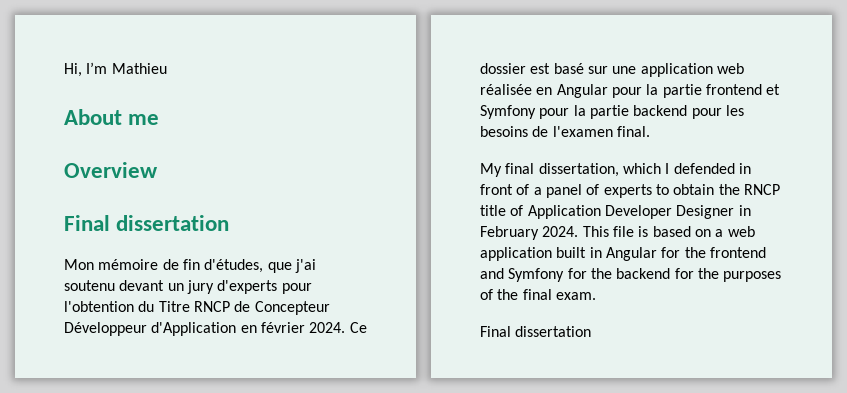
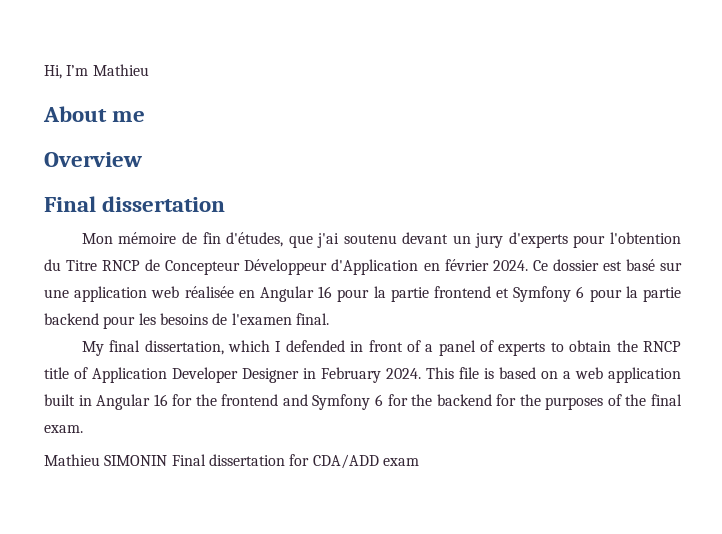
- Ce dossier est basé sur une application web réalisée en Angular pour la partie frontend et Symfony pour la partie backend pour les besoins de l'examen final.
+ Ce dossier est basé sur une application web réalisée en Angular 16 pour la partie frontend et Symfony 6 pour la partie backend pour les besoins de l'examen final.
- This file is based on a web application built in Angular for the frontend and Symfony for the backend for the purposes of the final exam.
- Final dissertation
+ This file is based on a web application built in Angular 16 for the frontend and Symfony 6 for the backend for the purposes of the final exam.
+ Mathieu SIMONIN Final dissertation for CDA/ADD exam

